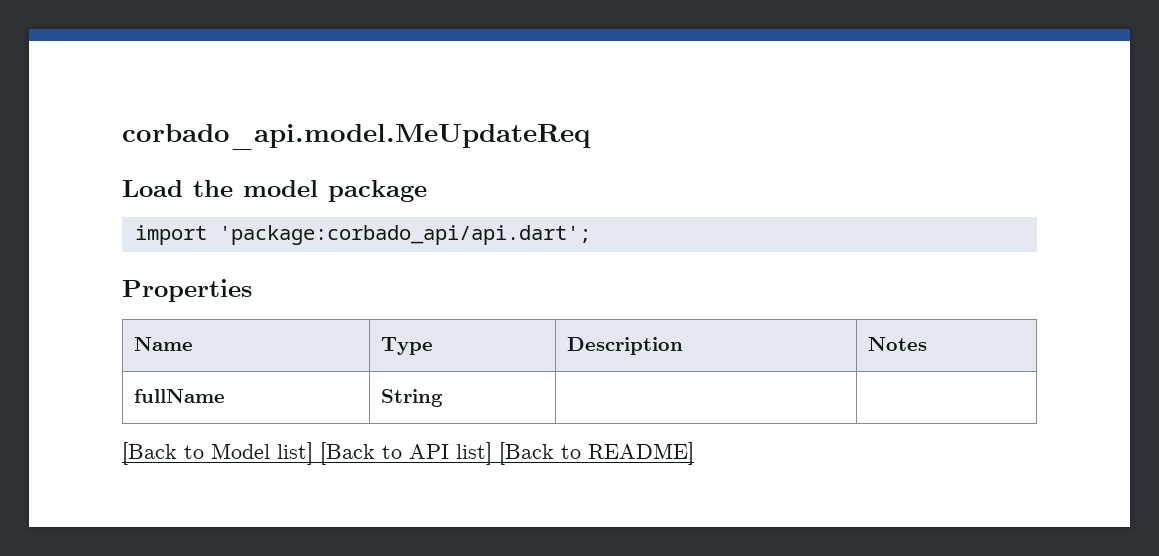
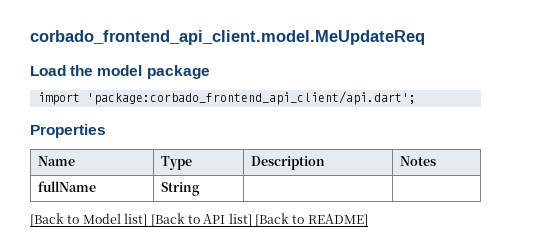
- corbado_api.model.MeUpdateReq
+ corbado_frontend_api_client.model.MeUpdateReq
- import 'package:corbado_api/api.dart';
+ import 'package:corbado_frontend_api_client/api.dart';

